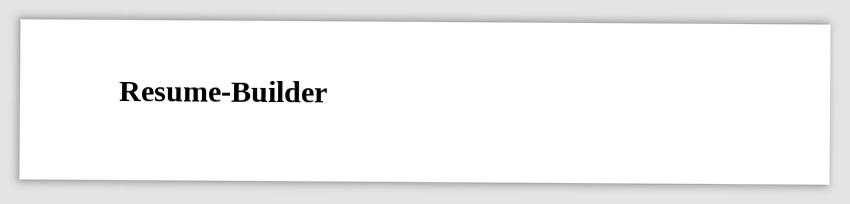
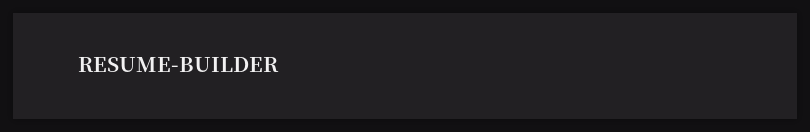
- Resume-Builder
+ RESUME-BUILDER

